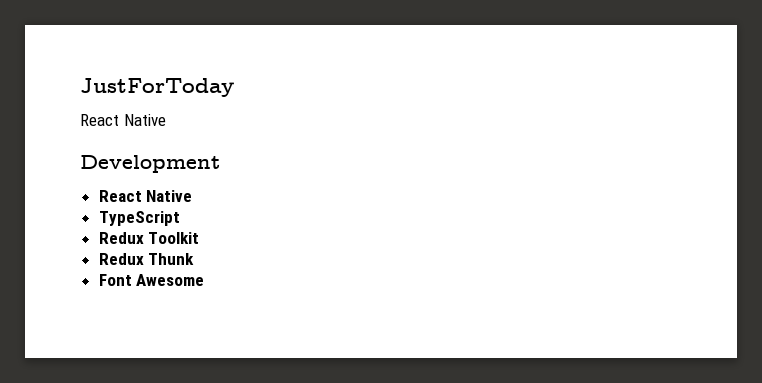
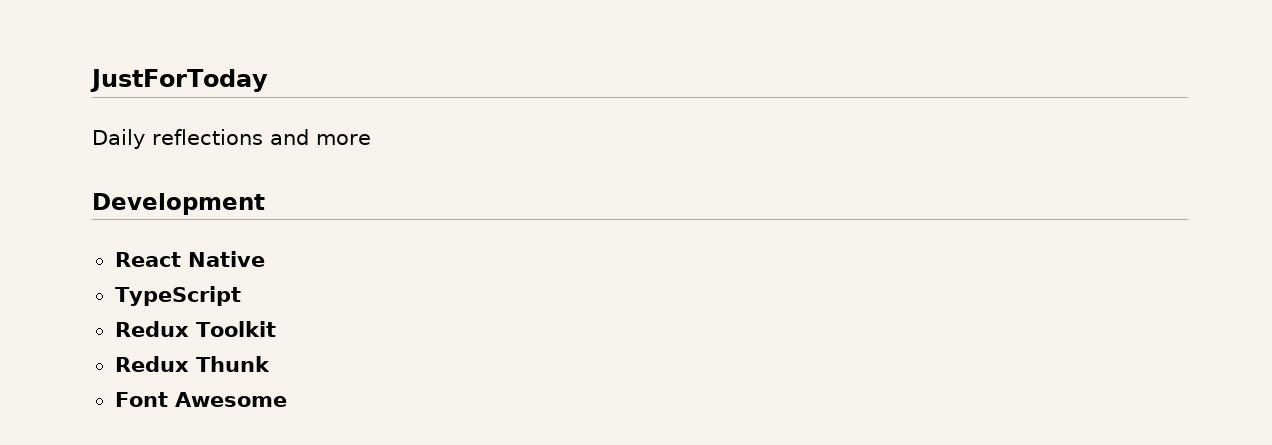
  JustForToday
- React Native
+ Daily reflections and more

